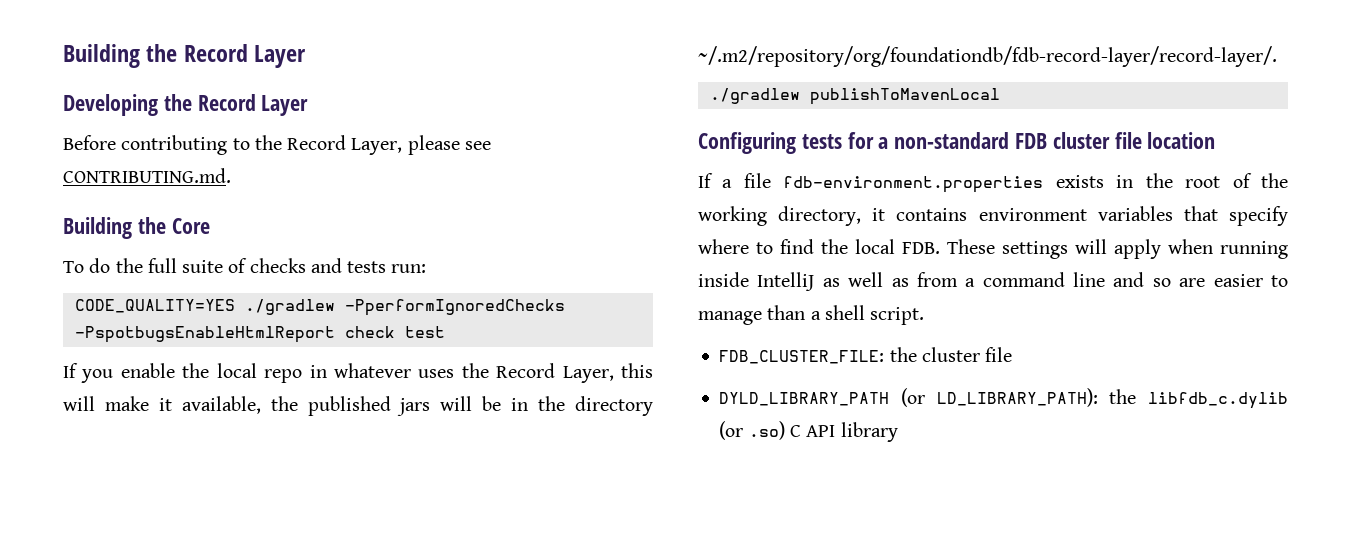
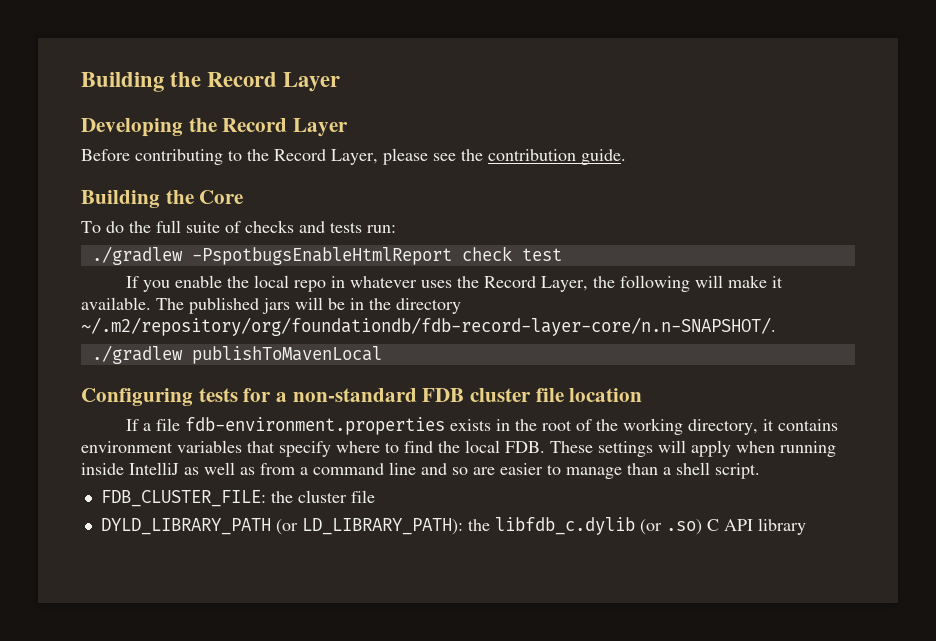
- Before contributing to the Record Layer, please see CONTRIBUTING.md.
+ Before contributing to the Record Layer, please see the contribution guide.
- CODE_QUALITY=YES ./gradlew -PperformIgnoredChecks -PspotbugsEnableHtmlReport check test
+ ./gradlew -PspotbugsEnableHtmlReport check test
- If you enable the local repo in whatever uses the Record Layer, this will make it available, the published jars will be in the directory ~/.m2/repository/org/foundationdb/fdb-record-layer/record-layer/.
+ If you enable the local repo in whatever uses the Record Layer, the following will make it available. The published jars will be in the directory ~/.m2/repository/org/foundationdb/fdb-record-layer-core/n.n-SNAPSHOT/.

